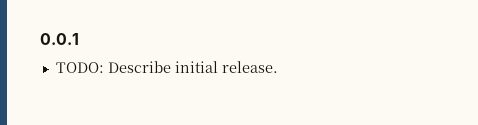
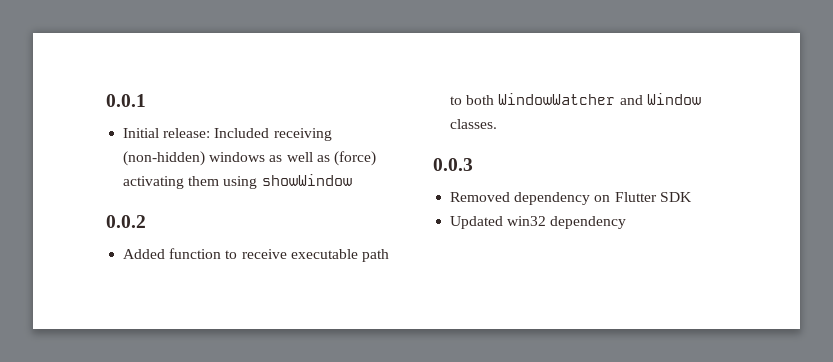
- TODO: Describe initial release.
+ Initial release: Included receiving (non-hidden) windows as well as (force) activating them using showWindow
+ 0.0.2
+ Added function to receive executable path to both WindowWatcher and Window classes.
+ 0.0.3
+ Removed dependency on Flutter SDK
+ Updated win32 dependency

